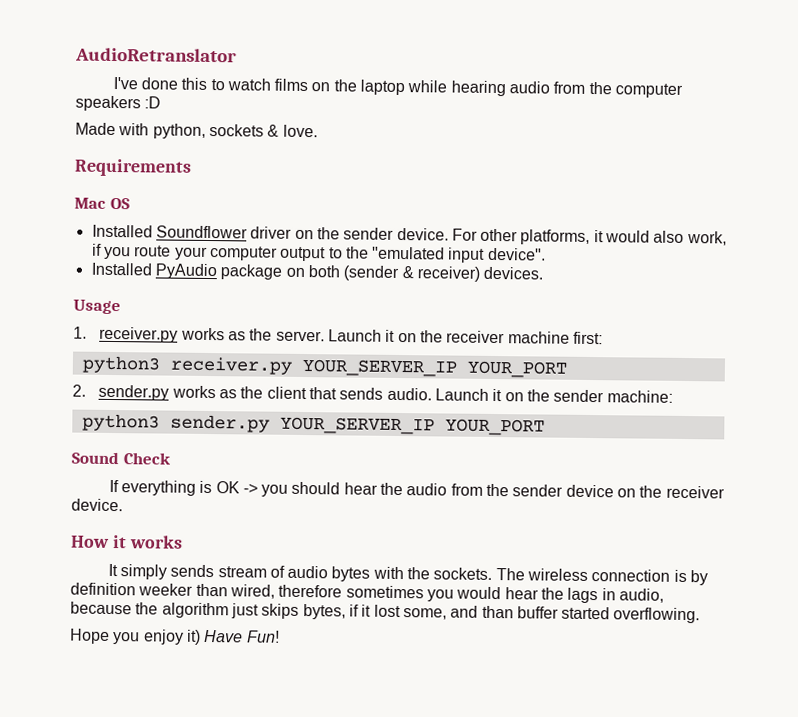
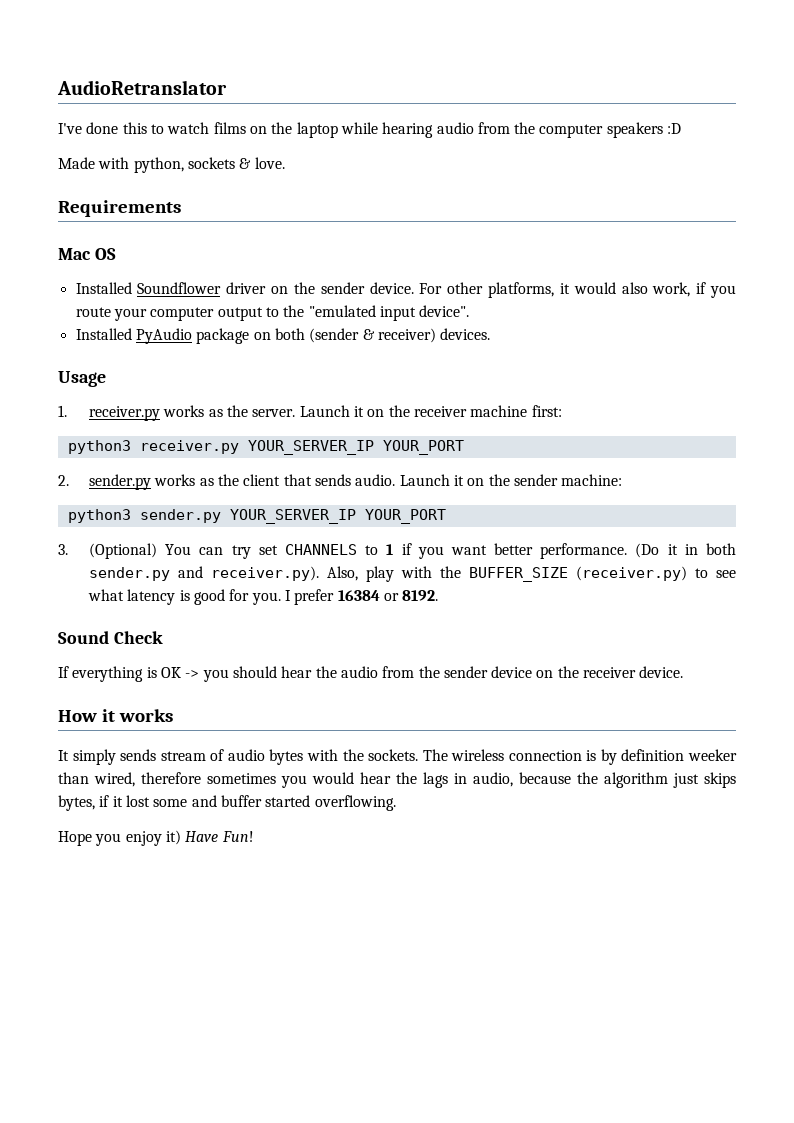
+ 3. (Optional) You can try set CHANNELS to 1 if you want better performance. (Do it in both sender.py and receiver.py). Also, play with the BUFFER_SIZE (receiver.py) to see what latency is good for you. I prefer 16384 or 8192.
- The wireless connection is by definition weeker than wired, therefore sometimes you would hear the lags in audio, because the algorithm just skips bytes, if it lost some, and than buffer started overflowing.
+ The wireless connection is by definition weeker than wired, therefore sometimes you would hear the lags in audio, because the algorithm just skips bytes, if it lost some and buffer started overflowing.

